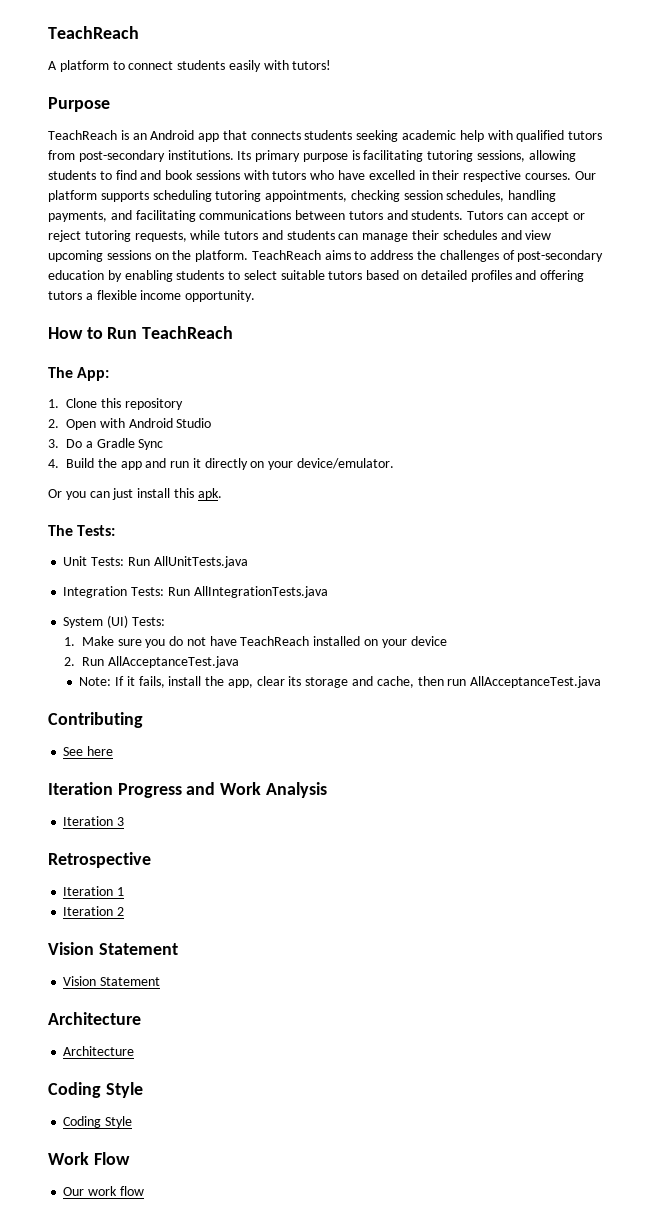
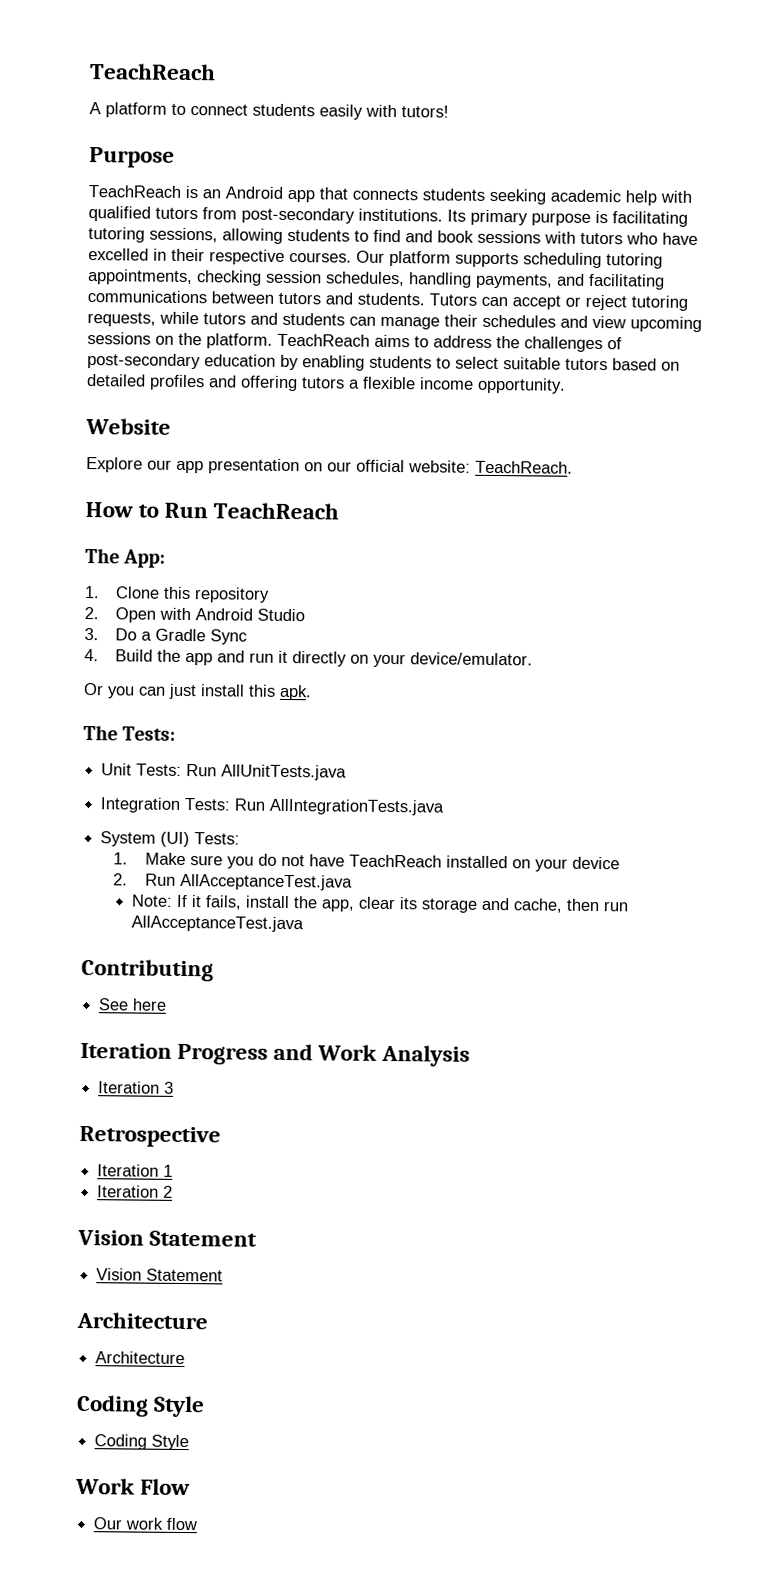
+ Website
+ Explore our app presentation on our official website: TeachReach.

